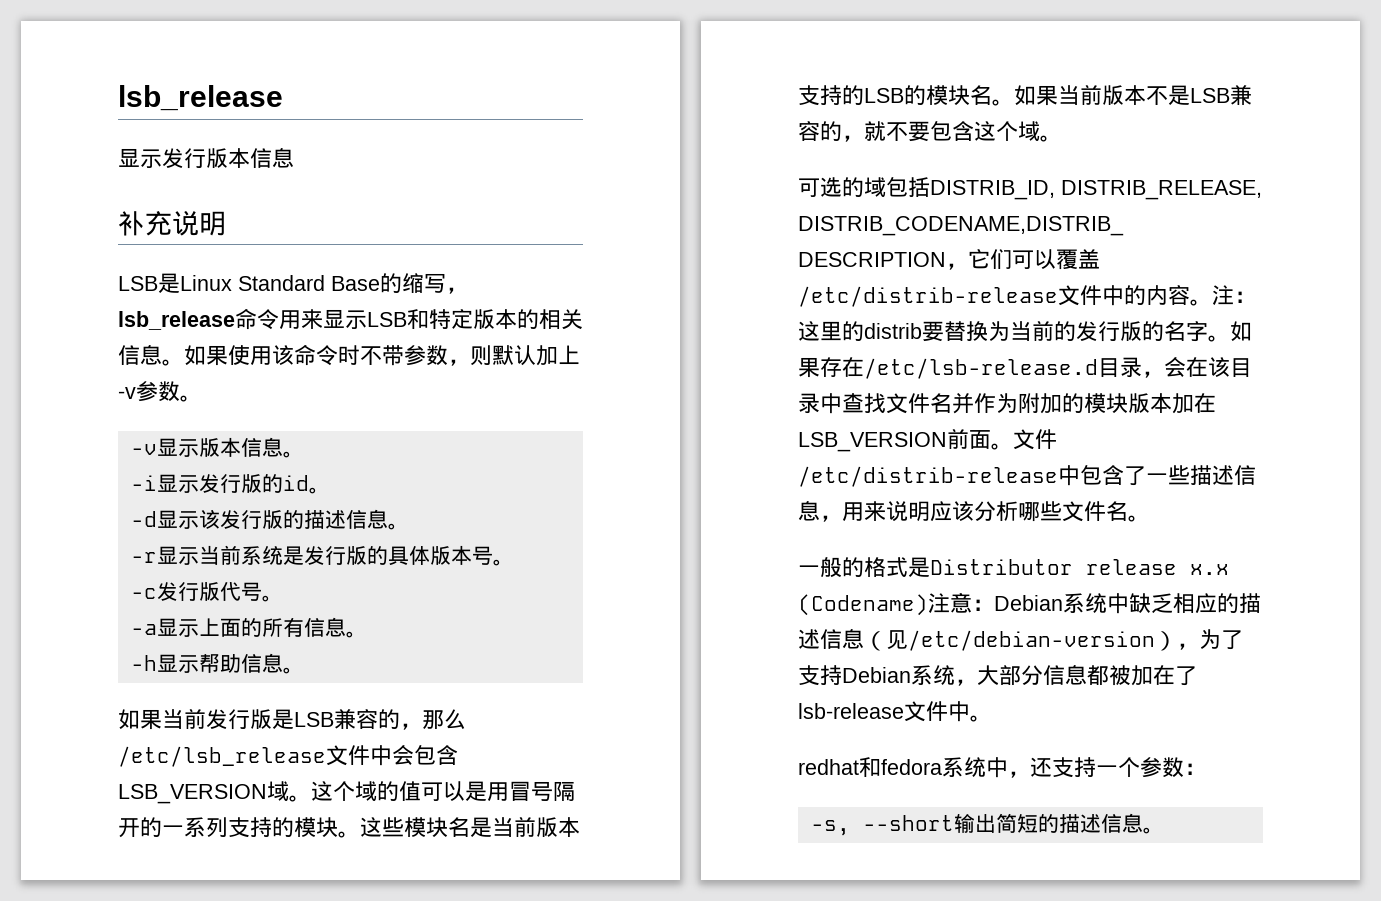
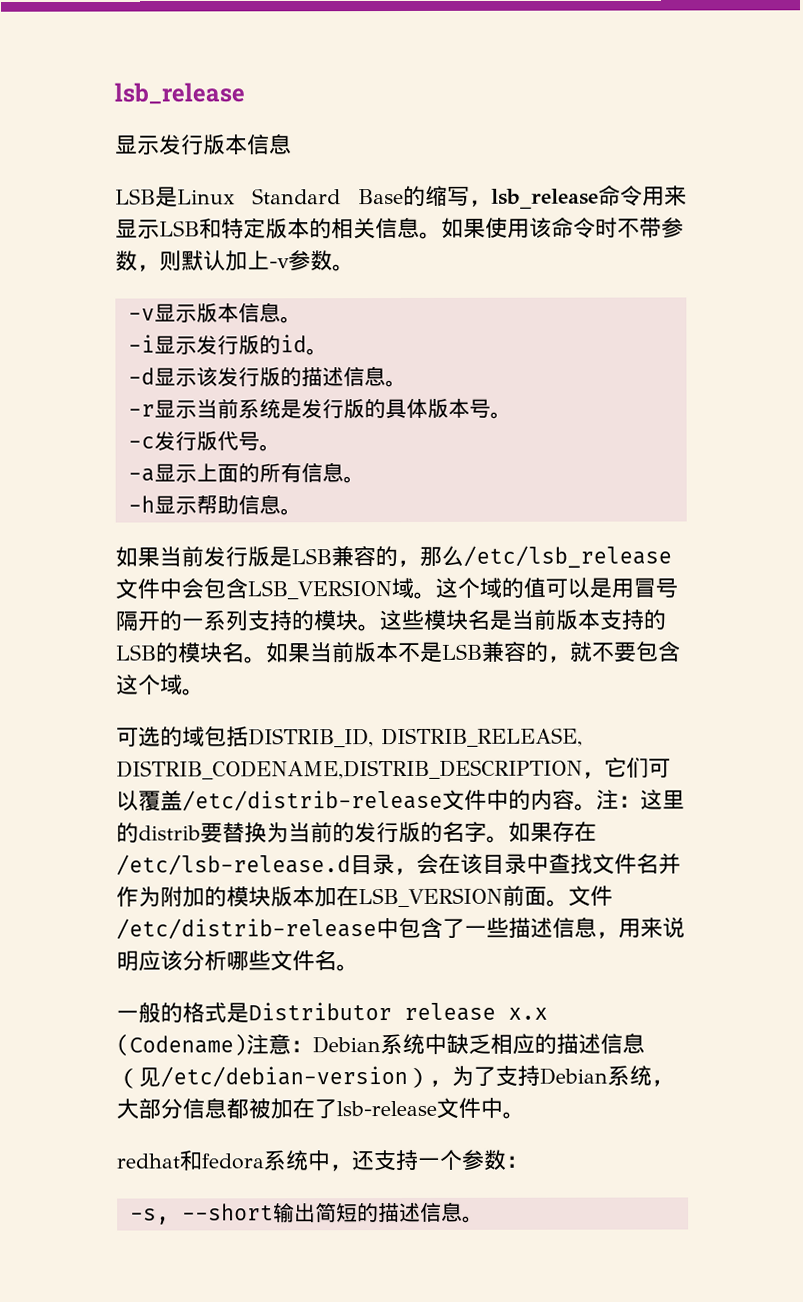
- 补充说明

